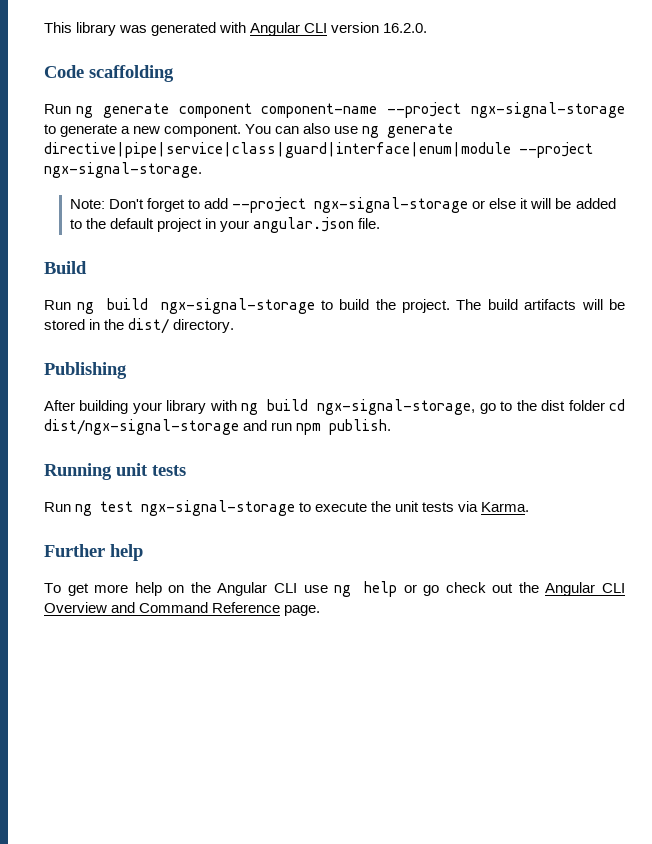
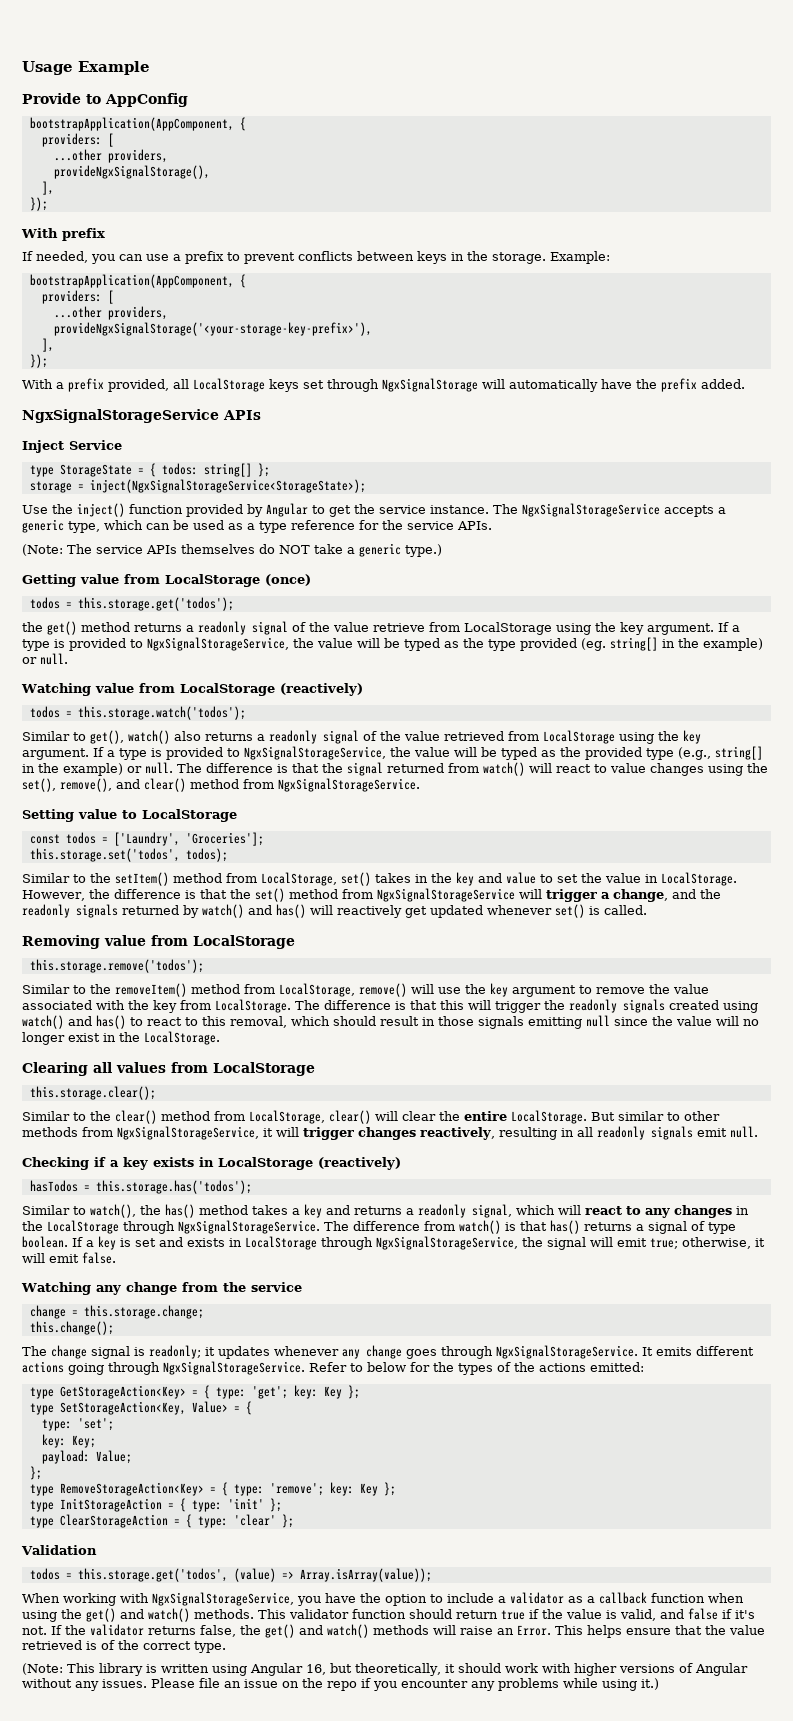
- This library was generated with Angular CLI version 16.2.0.
- Code scaffolding
- Run ng generate component component-name --project ngx-signal-storage to generate a new component. You can also use ng generate directive|pipe|service|class|guard|interface|enum|module --project ngx-signal-storage.
- Note: Don't forget to add --project ngx-signal-storage or else it will be added to the default project in your angular.json file.
- Build
- Run ng build ngx-signal-storage to build the project. The build artifacts will be stored in the dist/ directory.
- Publishing
- After building your library with ng build ngx-signal-storage, go to the dist folder cd dist/ngx-signal-storage and run npm publish.
- Running unit tests
- Run ng test ngx-signal-storage to execute the unit tests via Karma.
- Further help
- To get more help on the Angular CLI use ng help or go check out the Angular CLI Overview and Command Reference page.
+ Usage Example
+ Provide to AppConfig
+ bootstrapApplication(AppComponent, {
+ providers: [
+ ...other providers,
+ provideNgxSignalStorage(),
+ ],
+ });
+ With prefix
+ If needed, you can use a prefix to prevent conflicts between keys in the storage. Example:
+ bootstrapApplication(AppComponent, {
+ providers: [
+ ...other providers,
+ provideNgxSignalStorage('<your-storage-key-prefix>'),
+ ],
+ });
+ With a prefix provided, all LocalStorage keys set through NgxSignalStorage will automatically have the prefix added.
+ NgxSignalStorageService APIs
+ Inject Service
+ type StorageState = { todos: string[] };
+ storage = inject(NgxSignalStorageService<StorageState>);
+ Use the inject() function provided by Angular to get the service instance. The NgxSignalStorageService accepts a generic type, which can be used as a type reference for the service APIs.
+ (Note: The service APIs themselves do NOT take a generic type.)
+ Getting value from LocalStorage (once)
+ todos = this.storage.get('todos');
+ the get() method returns a readonly signal of the value retrieve from LocalStorage using the key argument. If a type is provided to NgxSignalStorageService, the value will be typed as the type provided (eg. string[] in the example) or null.
+ Watching value from LocalStorage (reactively)
+ todos = this.storage.watch('todos');
+ Similar to get(), watch() also returns a readonly signal of the value retrieved from LocalStorage using the key argument. If a type is provided to NgxSignalStorageService, the value will be typed as the provided type (e.g., string[] in the example) or null. The difference is that the signal returned from watch() will react to value changes using the set(), remove(), and clear() method from NgxSignalStorageService.
+ Setting value to LocalStorage
+ const todos = ['Laundry', 'Groceries'];
+ this.storage.set('todos', todos);
+ Similar to the setItem() method from LocalStorage, set() takes in the key and value to set the value in LocalStorage. However, the difference is that the set() method from NgxSignalStorageService will trigger a change, and the readonly signals returned by watch() and has() will reactively get updated whenever set() is called.
+ Removing value from LocalStorage
+ this.storage.remove('todos');
+ Similar to the removeItem() method from LocalStorage, remove() will use the key argument to remove the value associated with the key from LocalStorage. The difference is that this will trigger the readonly signals created using watch() and has() to react to this removal, which should result in those signals emitting null since the value will no longer exist in the LocalStorage.
+ Clearing all values from LocalStorage
+ this.storage.clear();
+ Similar to the clear() method from LocalStorage, clear() will clear the entire LocalStorage. But similar to other methods from NgxSignalStorageService, it will trigger changes reactively, resulting in all readonly signals emit null.
+ Checking if a key exists in LocalStorage (reactively)
+ hasTodos = this.storage.has('todos');
+ Similar to watch(), the has() method takes a key and returns a readonly signal, which will react to any changes in the LocalStorage through NgxSignalStorageService. The difference from watch() is that has() returns a signal of type boolean. If a key is set and exists in LocalStorage through NgxSignalStorageService, the signal will emit true; otherwise, it will emit false.
+ Watching any change from the service
+ change = this.storage.change;
+ this.change();
+ The change signal is readonly; it updates whenever any change goes through NgxSignalStorageService. It emits different actions going through NgxSignalStorageService. Refer to below for the types of the actions emitted:
+ type GetStorageAction<Key> = { type: 'get'; key: Key };
+ type SetStorageAction<Key, Value> = {
+ type: 'set';
+ key: Key;
+ payload: Value;
+ };
+ type RemoveStorageAction<Key> = { type: 'remove'; key: Key };
+ type InitStorageAction = { type: 'init' };
+ type ClearStorageAction = { type: 'clear' };
+ Validation
+ todos = this.storage.get('todos', (value) => Array.isArray(value));
+ When working with NgxSignalStorageService, you have the option to include a validator as a callback function when using the get() and watch() methods. This validator function should return true if the value is valid, and false if it's not. If the validator returns false, the get() and watch() methods will raise an Error. This helps ensure that the value retrieved is of the correct type.
+ (Note: This library is written using Angular 16, but theoretically, it should work with higher versions of Angular without any issues. Please file an issue on the repo if you encounter any problems while using it.)

